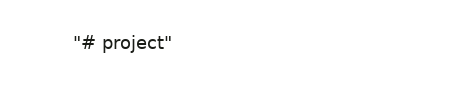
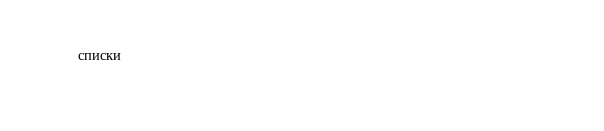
- "# project"
+ списки

